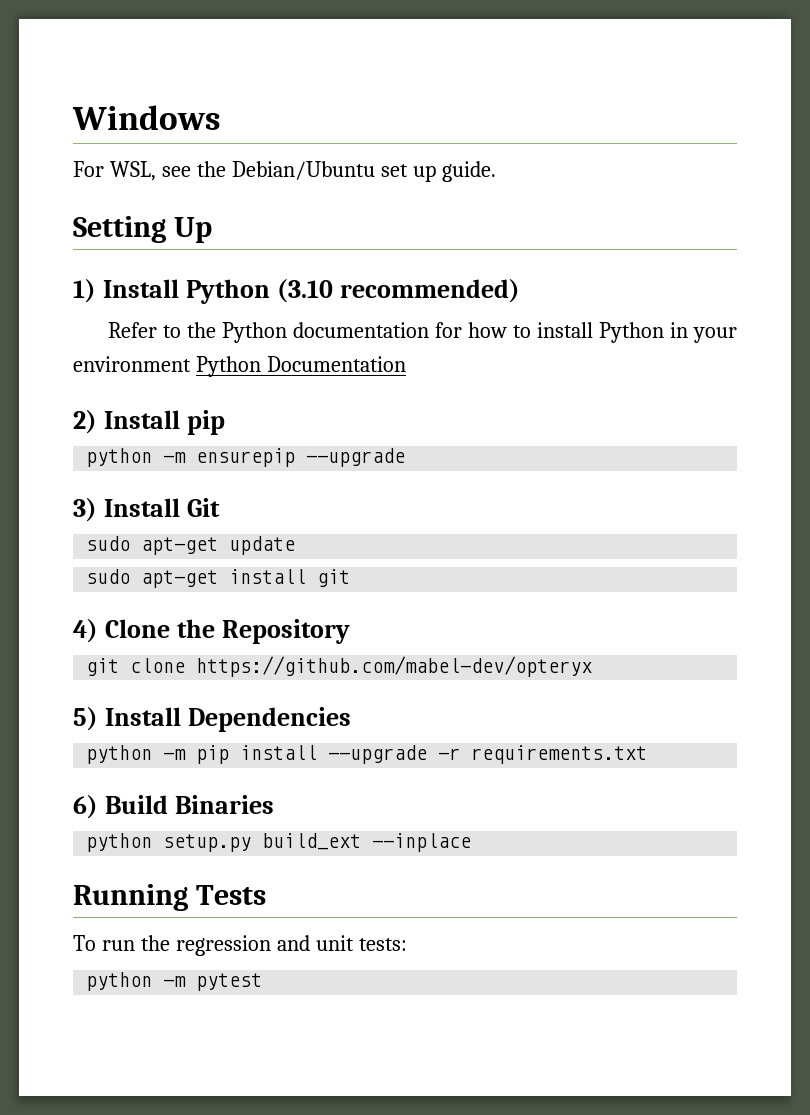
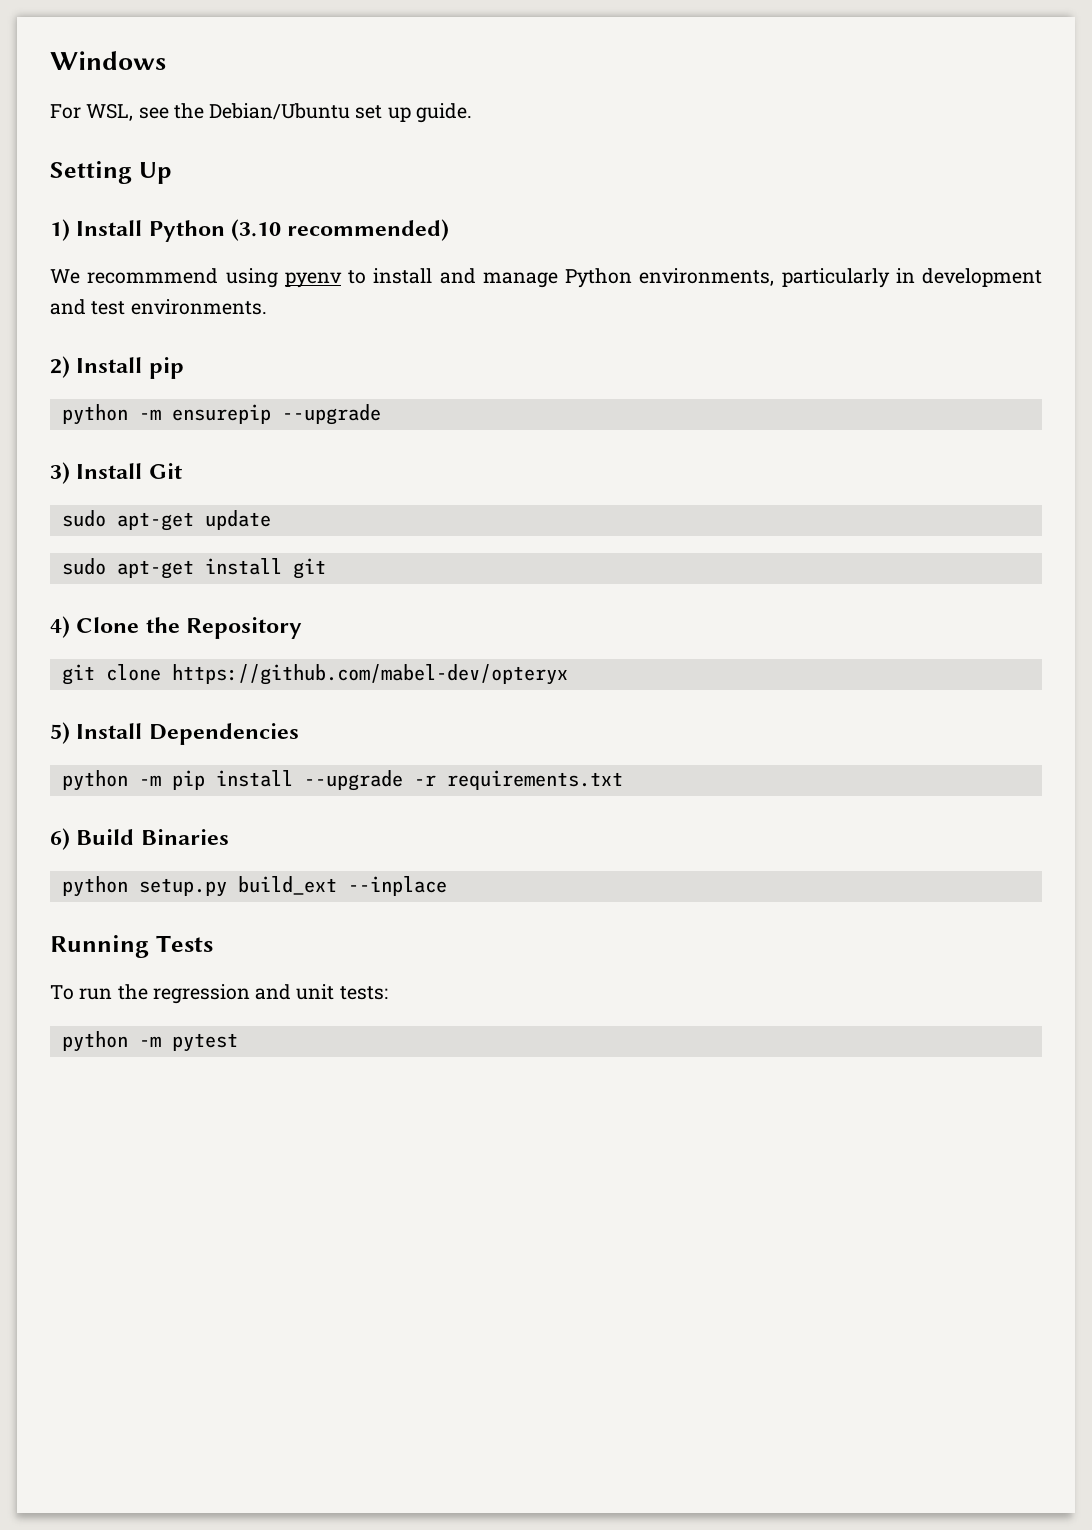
- Refer to the Python documentation for how to install Python in your environment Python Documentation
+ We recommmend using pyenv to install and manage Python environments, particularly in development and test environments.

